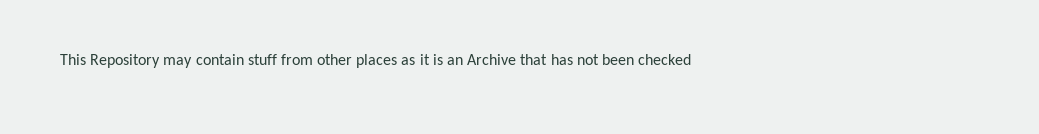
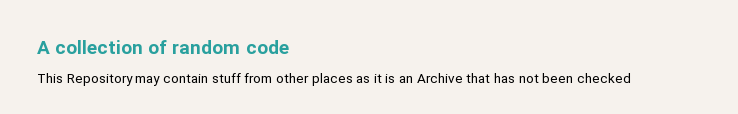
+ A collection of random code

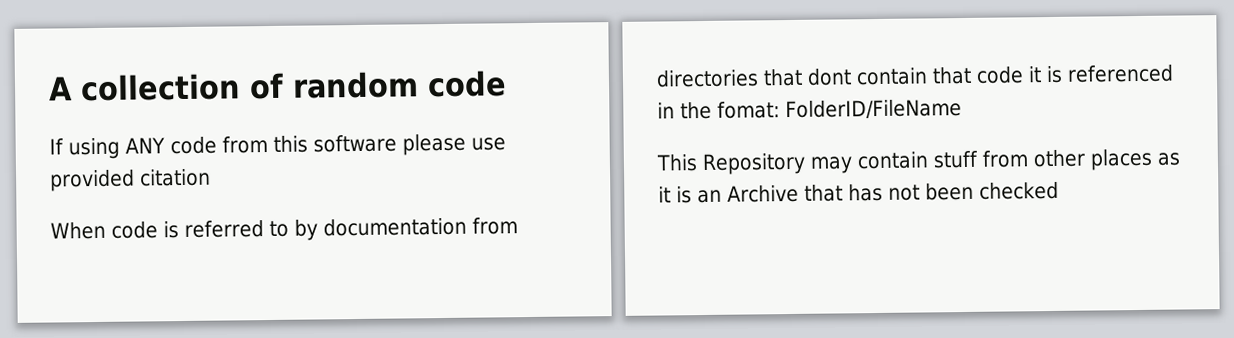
+ If using ANY code from this software please use provided citation
+ When code is referred to by documentation from directories that dont contain that code it is referenced in the fomat: FolderID/FileName

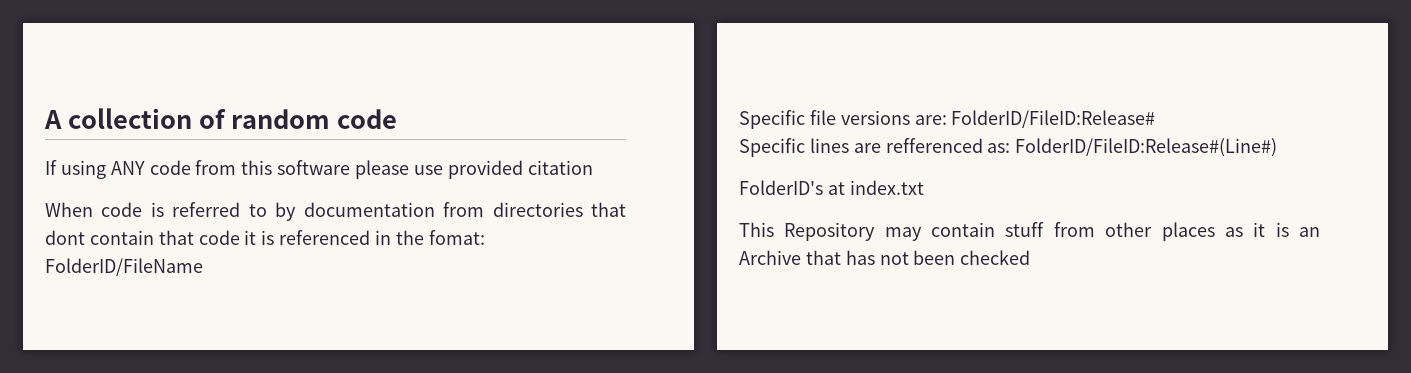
+ Specific file versions are: FolderID/FileID:Release#
+ Specific lines are refferenced as: FolderID/FileID:Release#(Line#)
+ FolderID's at index.txt

